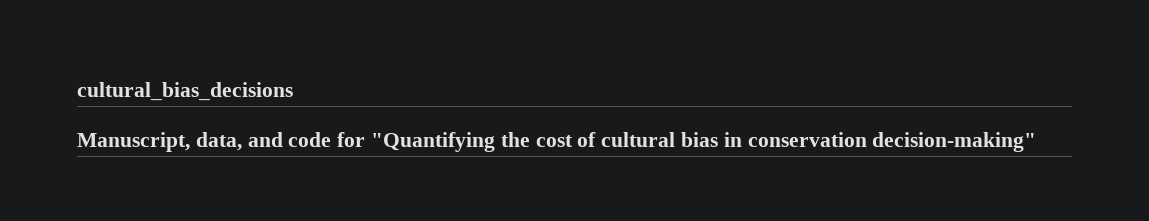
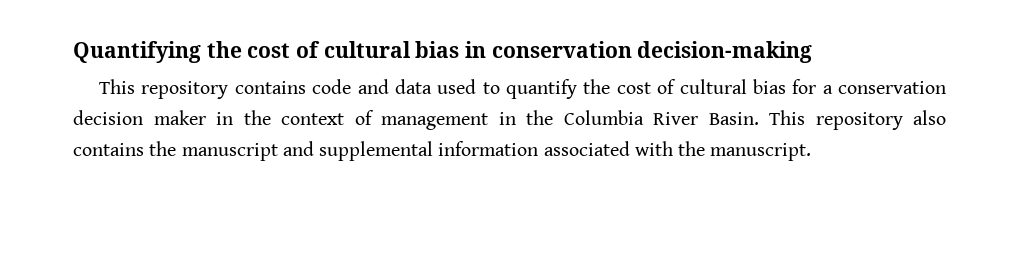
- cultural_bias_decisions
- Manuscript, data, and code for "Quantifying the cost of cultural bias in conservation decision-making"
+ Quantifying the cost of cultural bias in conservation decision-making
+ This repository contains code and data used to quantify the cost of cultural bias for a conservation decision maker in the context of management in the Columbia River Basin. This repository also contains the manuscript and supplemental information associated with the manuscript.

